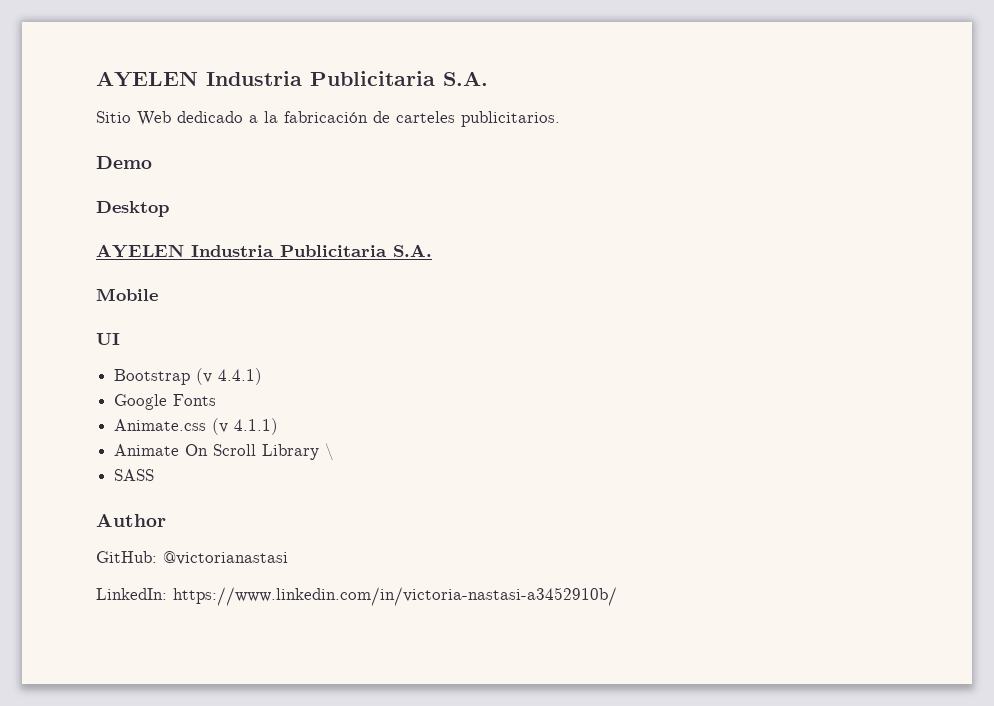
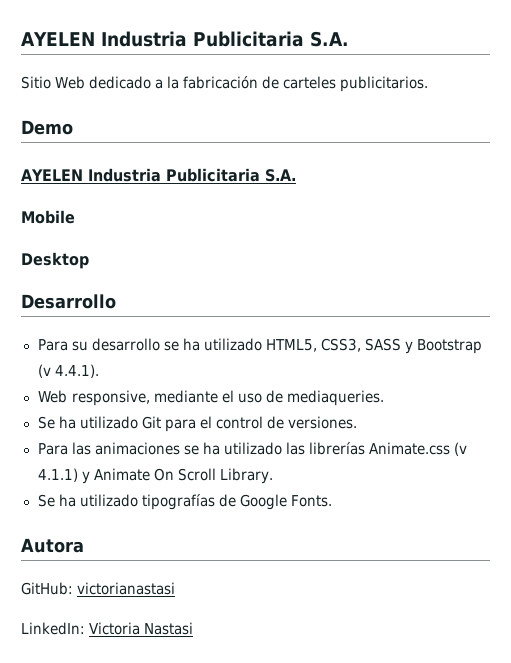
- Desktop
- UI
- Bootstrap (v 4.4.1)
- Google Fonts
- Animate.css (v 4.1.1)
- Animate On Scroll Library \
- SASS
- Author
+ Desktop
+ Desarrollo
+ Para su desarrollo se ha utilizado HTML5, CSS3, SASS y Bootstrap (v 4.4.1).
+ Web responsive, mediante el uso de mediaqueries.
+ Se ha utilizado Git para el control de versiones.
+ Para las animaciones se ha utilizado las librerías Animate.css (v 4.1.1) y Animate On Scroll Library.
+ Se ha utilizado tipografías de Google Fonts.
+ Autora
- GitHub: @victorianastasi
+ GitHub: victorianastasi
- LinkedIn: https://www.linkedin.com/in/victoria-nastasi-a3452910b/
+ LinkedIn: Victoria Nastasi

